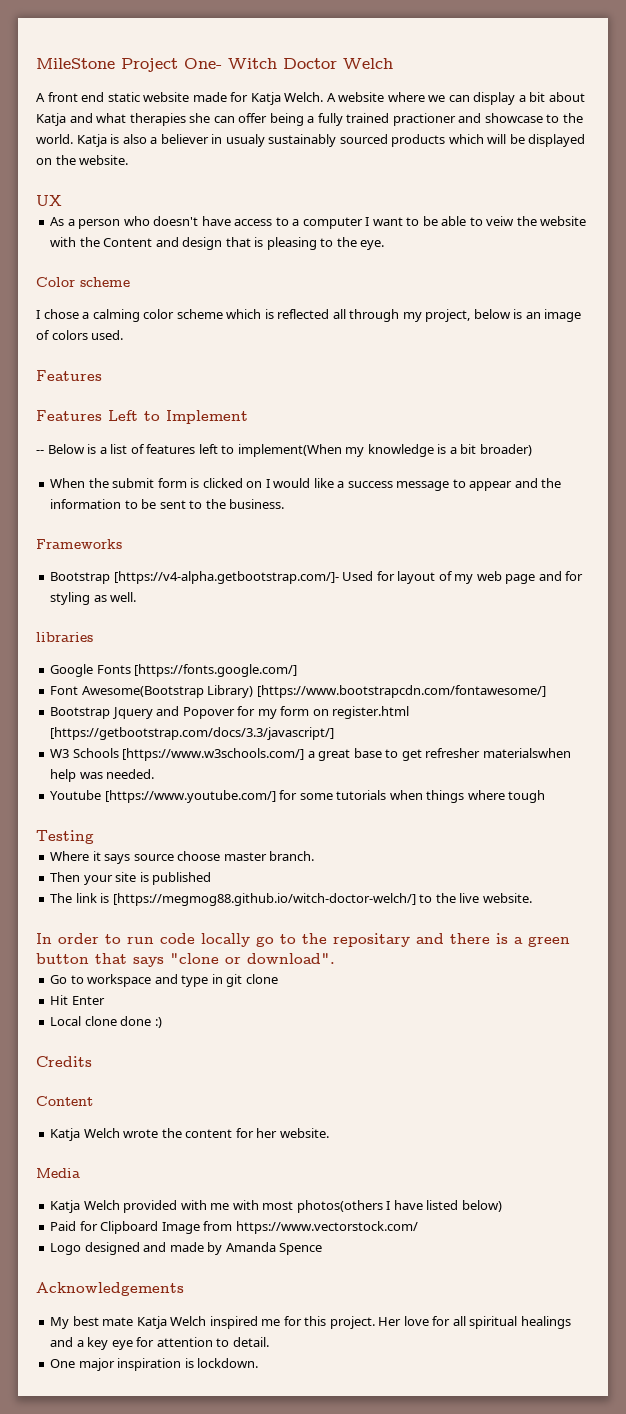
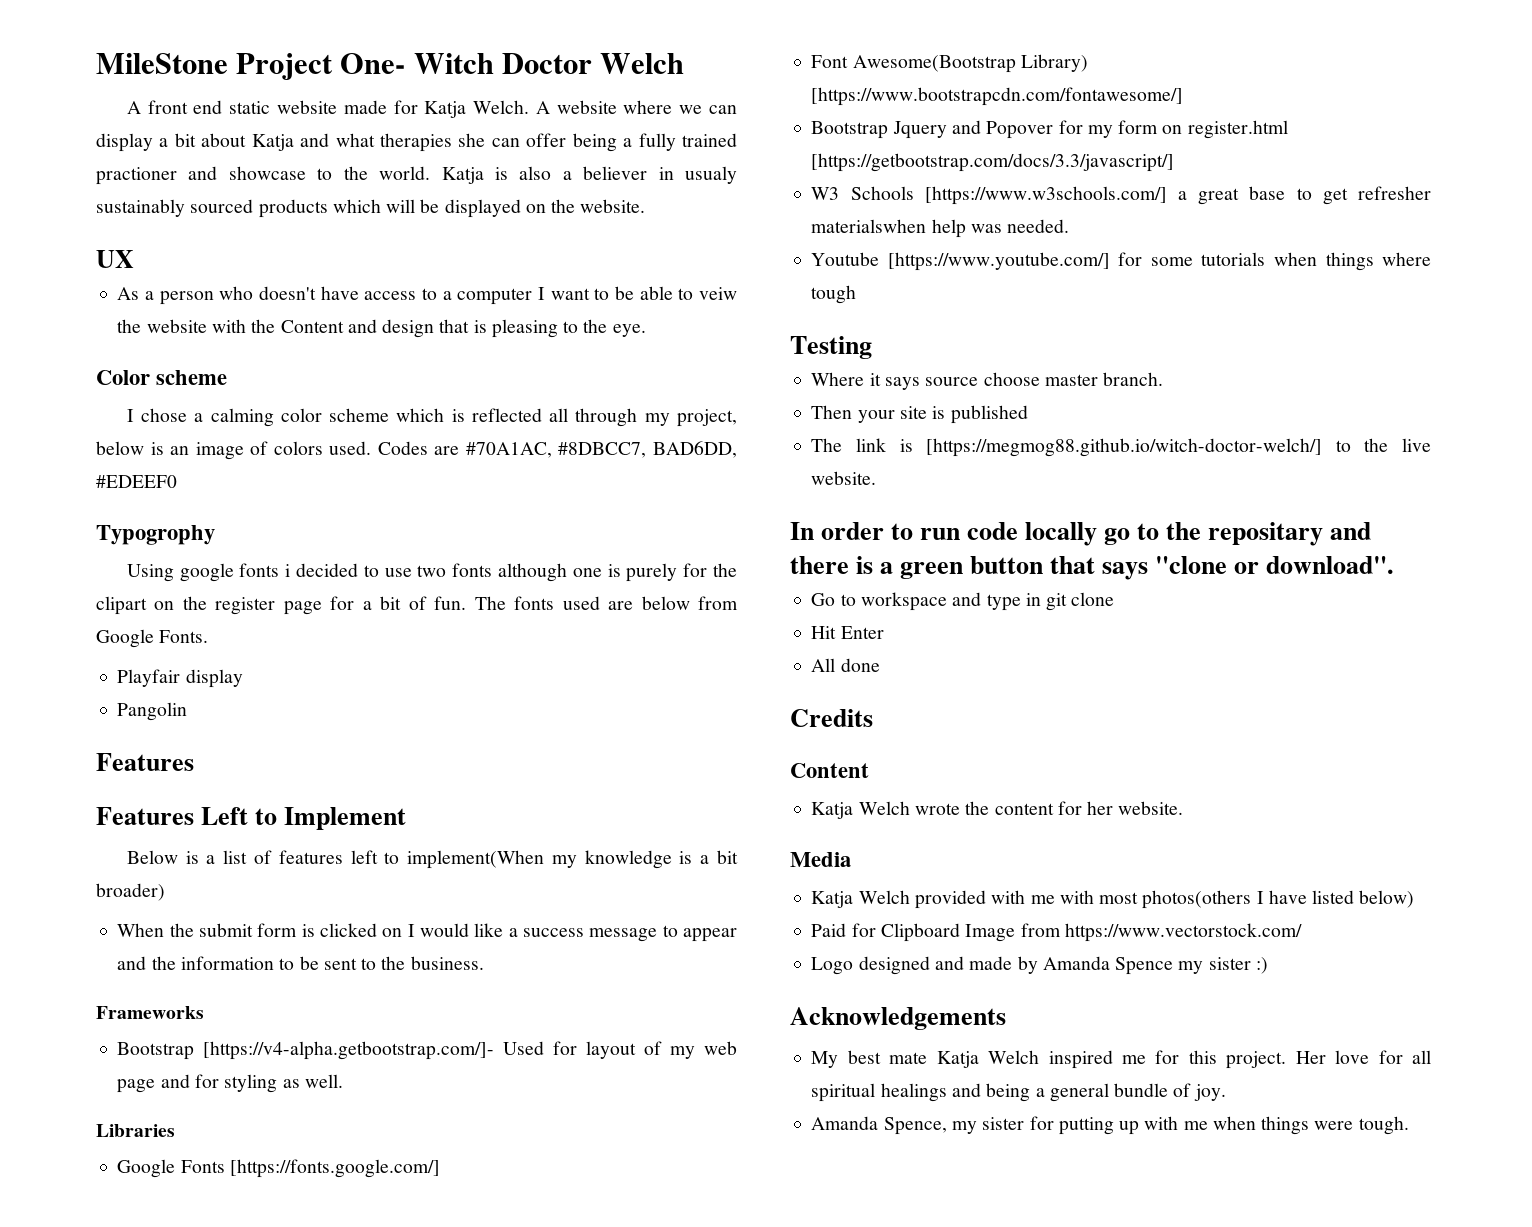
+ Codes are #70A1AC, #8DBCC7, BAD6DD, #EDEEF0
+ Typogrophy
+ Using google fonts i decided to use two fonts although one is purely for the clipart on the register page for a bit of fun. The fonts used are below from Google Fonts.
+ Playfair display
+ Pangolin
- -- Below is a list of features left to implement(When my knowledge is a bit broader)
+ Below is a list of features left to implement(When my knowledge is a bit broader)
- libraries
+ Libraries
- Local clone done :)
+ All done
- Logo designed and made by Amanda Spence
+ Logo designed and made by Amanda Spence my sister :)
- Her love for all spiritual healings and a key eye for attention to detail.
- One major inspiration is lockdown.
+ Her love for all spiritual healings and being a general bundle of joy.
+ Amanda Spence, my sister for putting up with me when things were tough.

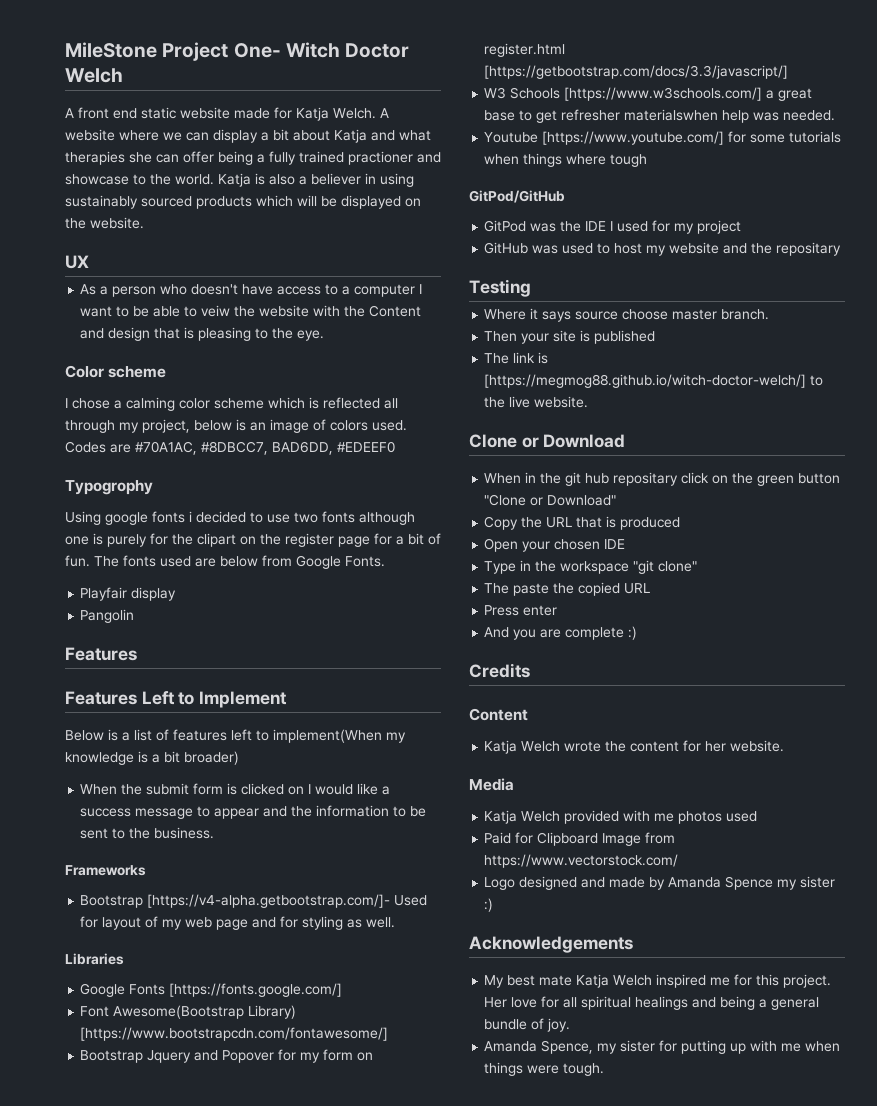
- Katja is also a believer in usualy sustainably sourced products which will be displayed on the website.
+ Katja is also a believer in using sustainably sourced products which will be displayed on the website.
+ GitPod/GitHub
+ GitPod was the IDE I used for my project
+ GitHub was used to host my website and the repositary
- In order to run code locally go to the repositary and there is a green button that says "clone or download".
- Go to workspace and type in git clone
- Hit Enter
- All done
+ Clone or Download
+ When in the git hub repositary click on the green button "Clone or Download"
+ Copy the URL that is produced
+ Open your chosen IDE
+ Type in the workspace "git clone"
+ The paste the copied URL
+ Press enter
+ And you are complete :)
- Katja Welch provided with me with most photos(others I have listed below)
+ Katja Welch provided with me photos used

